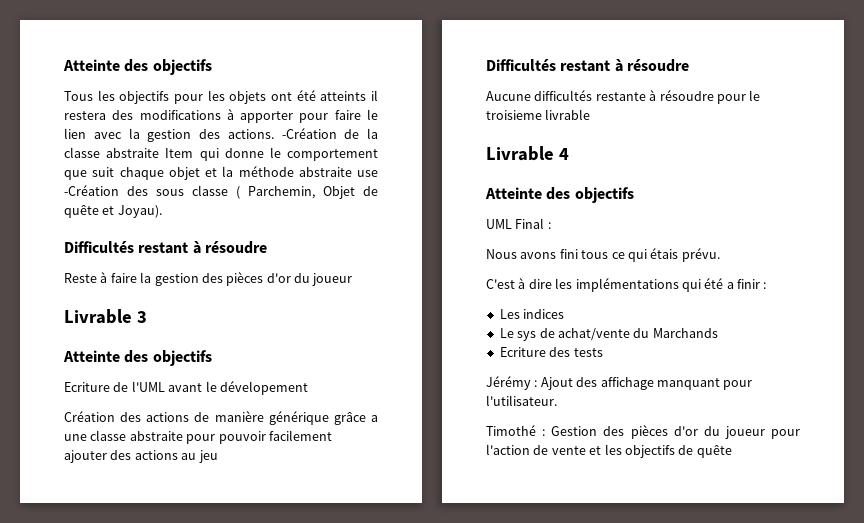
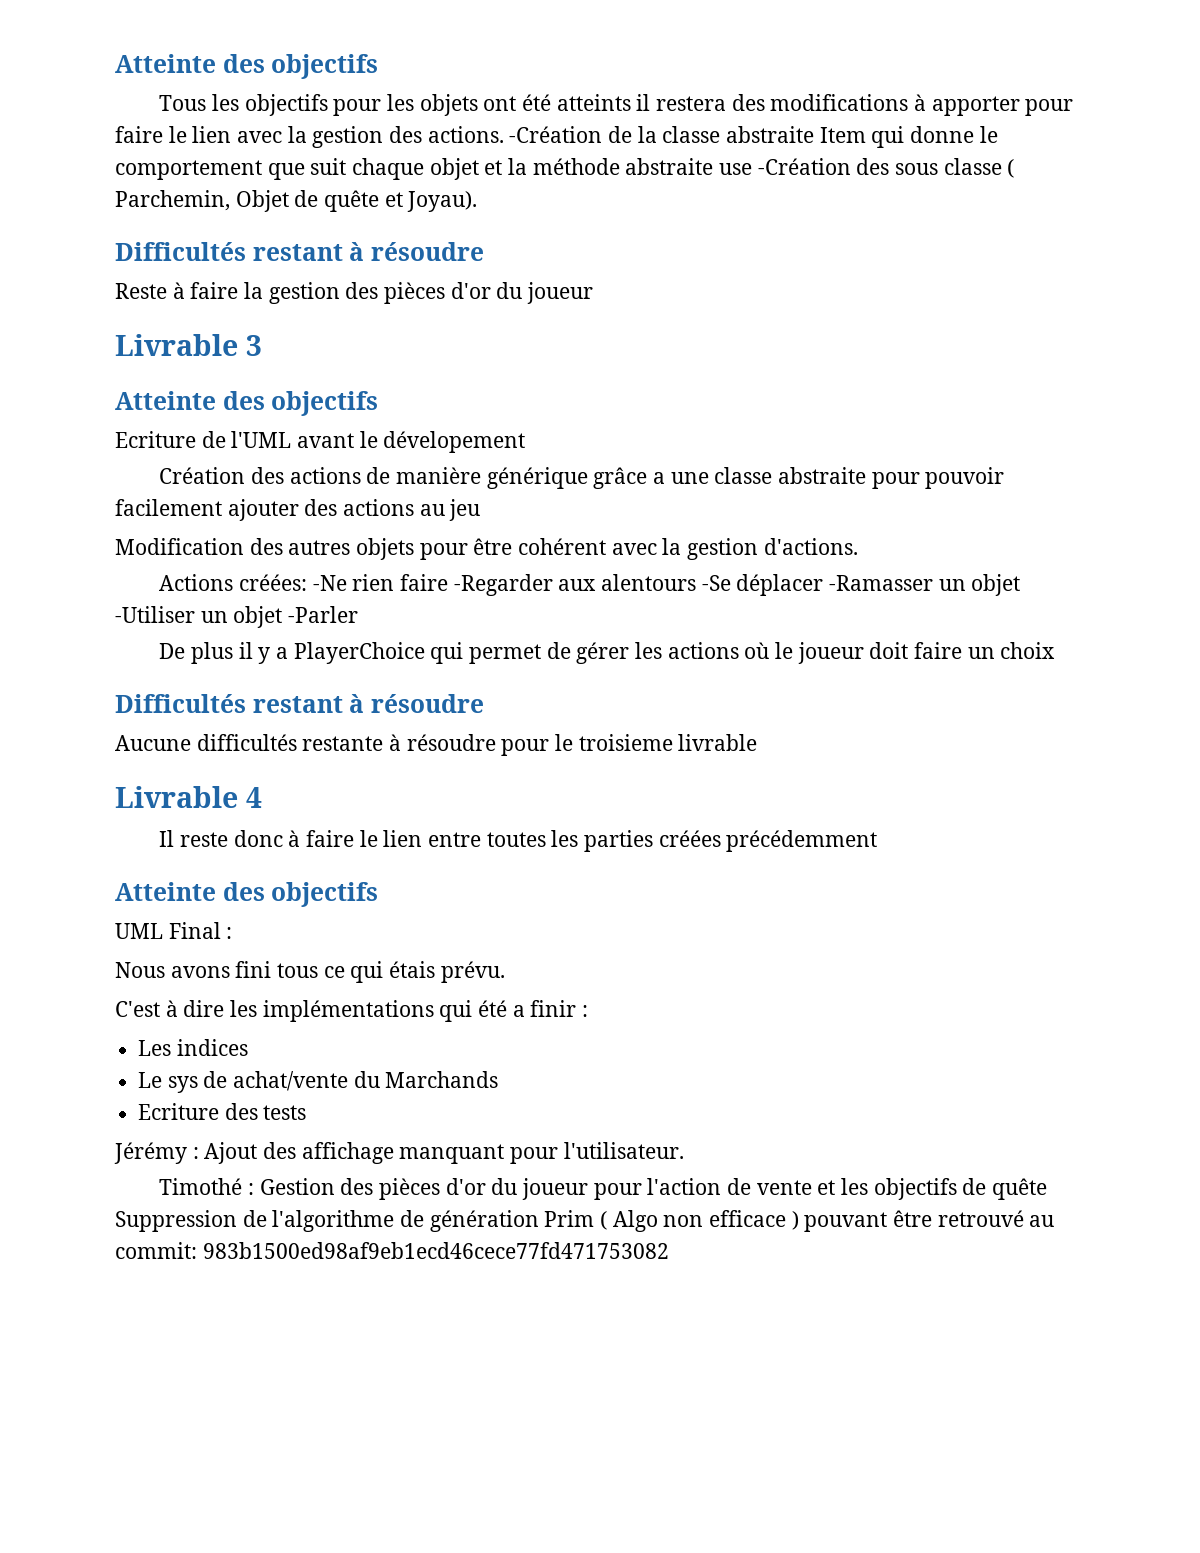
+ Modification des autres objets pour être cohérent avec la gestion d'actions.
+ Actions créées: -Ne rien faire -Regarder aux alentours -Se déplacer -Ramasser un objet -Utiliser un objet -Parler
+ De plus il y a PlayerChoice qui permet de gérer les actions où le joueur doit faire un choix
+ Il reste donc à faire le lien entre toutes les parties créées précédemment
- Timothé : Gestion des pièces d'or du joueur pour l'action de vente et les objectifs de quête
+ Timothé : Gestion des pièces d'or du joueur pour l'action de vente et les objectifs de quête Suppression de l'algorithme de génération Prim ( Algo non efficace ) pouvant être retrouvé au commit: 983b1500ed98af9eb1ecd46cece77fd471753082

